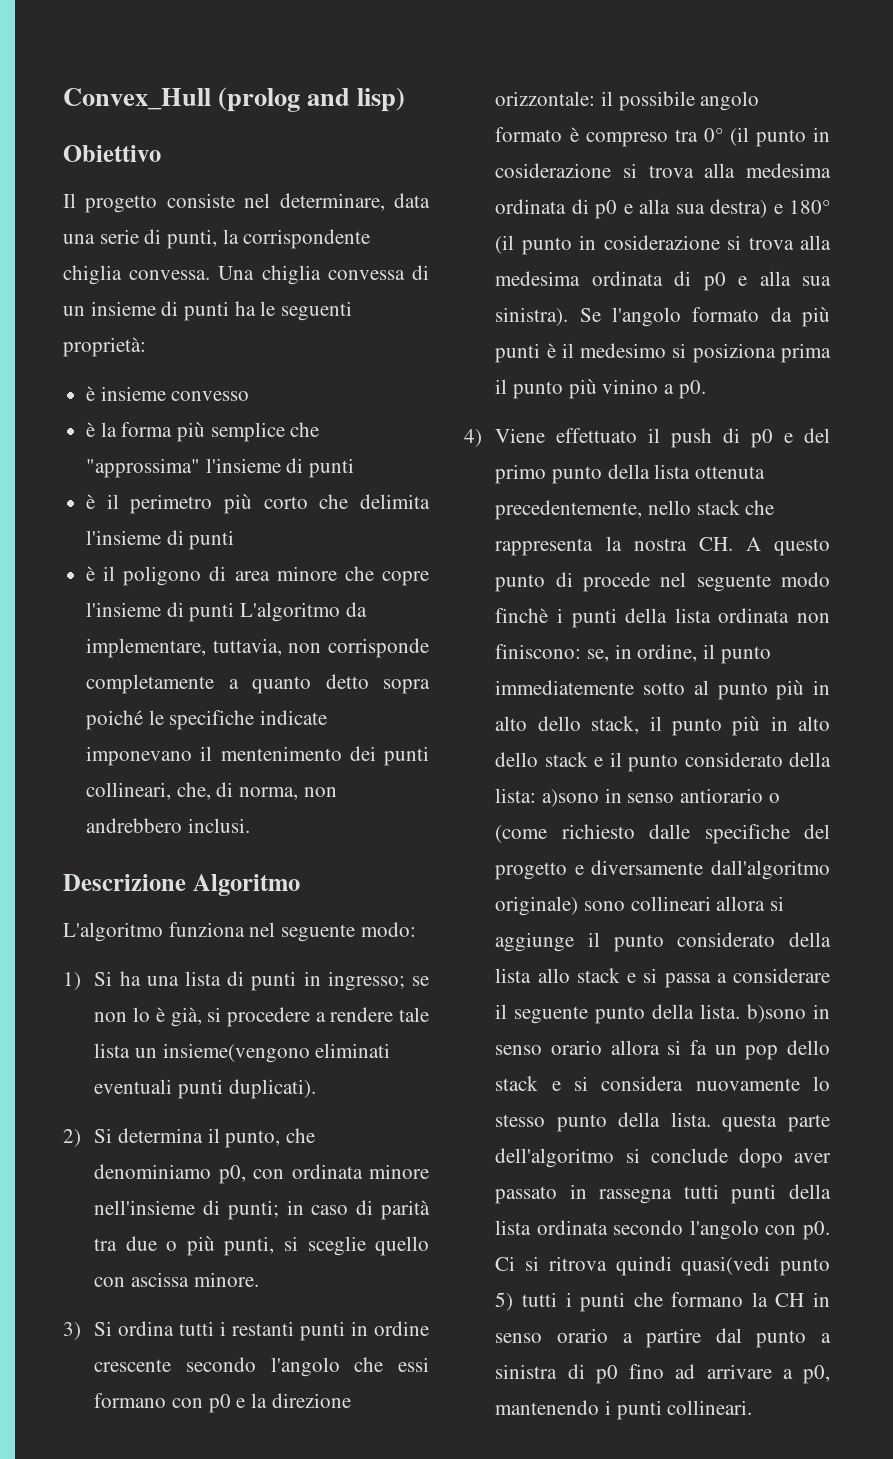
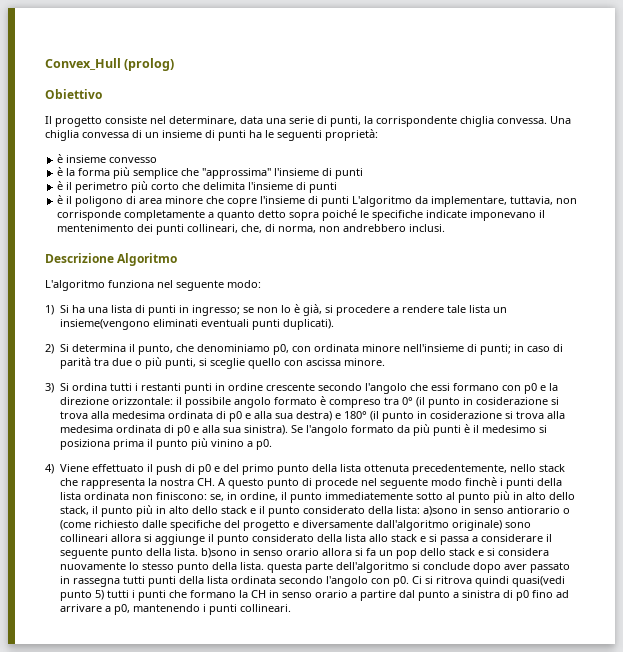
- Convex_Hull (prolog and lisp)
+ Convex_Hull (prolog)

